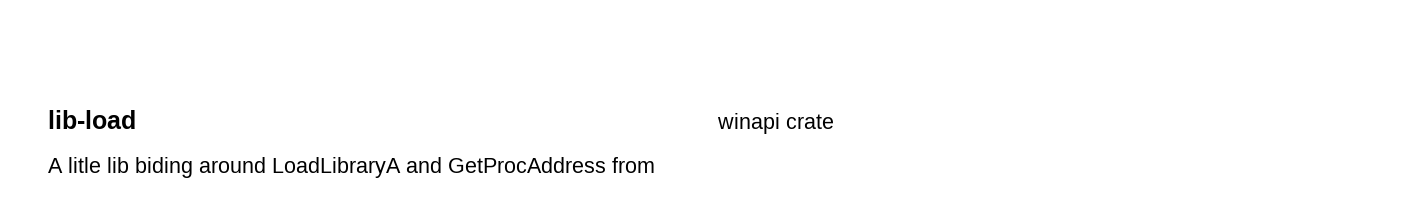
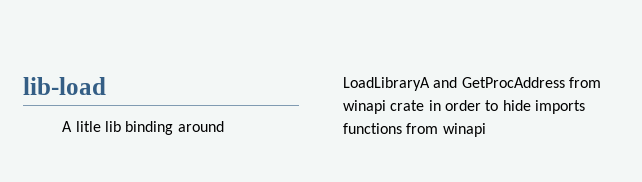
- A litle lib biding around LoadLibraryA and GetProcAddress from winapi crate
+ A litle lib binding around LoadLibraryA and GetProcAddress from winapi crate in order to hide imports functions from winapi

